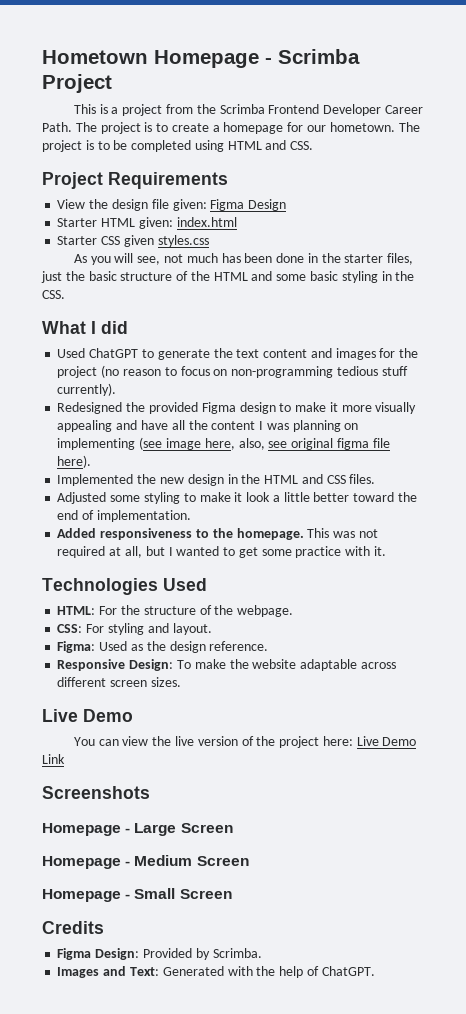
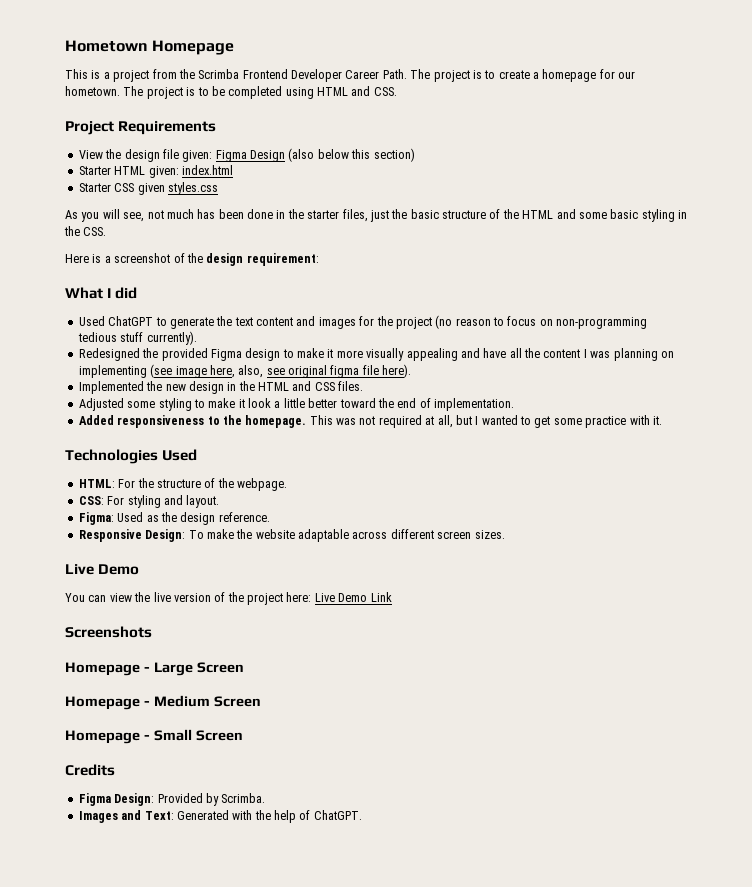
- Hometown Homepage - Scrimba Project
+ Hometown Homepage
- View the design file given: Figma Design
+ View the design file given: Figma Design (also below this section)
+ Here is a screenshot of the design requirement:

